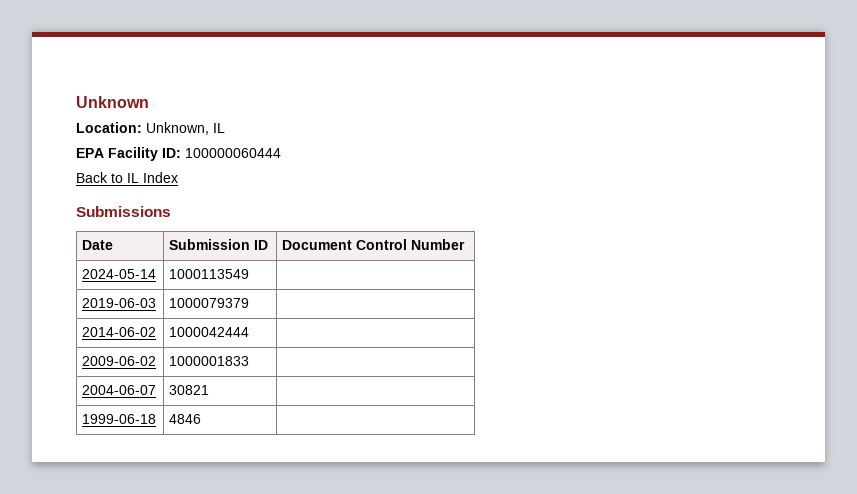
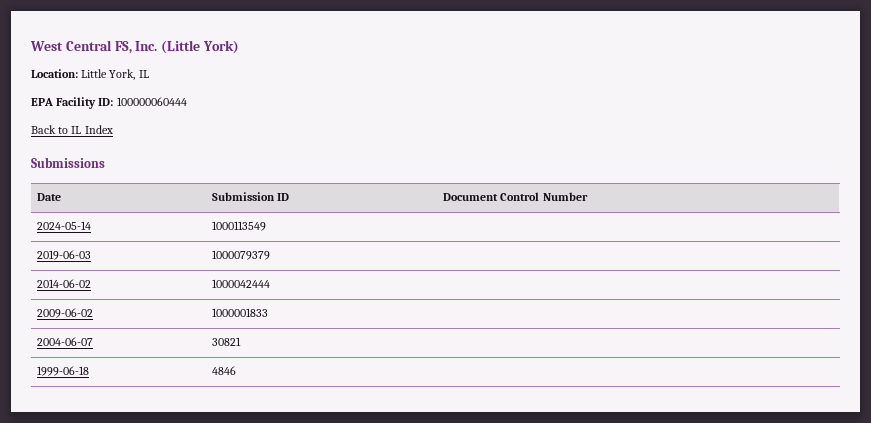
- Unknown
+ West Central FS, Inc. (Little York)
- Location: Unknown, IL
+ Location: Little York, IL

